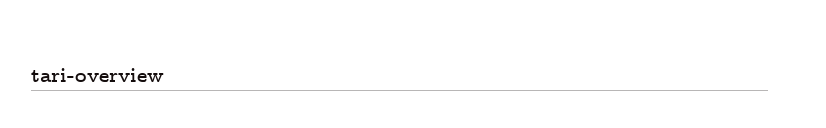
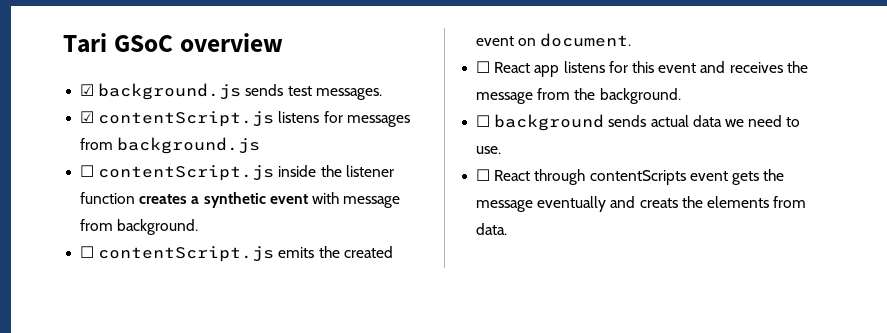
- tari-overview
+ Tari GSoC overview
+ ☑ background.js sends test messages.
+ ☑ contentScript.js listens for messages from background.js
+ ☐ contentScript.js inside the listener function creates a synthetic event with message from background.
+ ☐ contentScript.js emits the created event on document.
+ ☐ React app listens for this event and receives the message from the background.
+ ☐ background sends actual data we need to use.
+ ☐ React through contentScripts event gets the message eventually and creats the elements from data.

